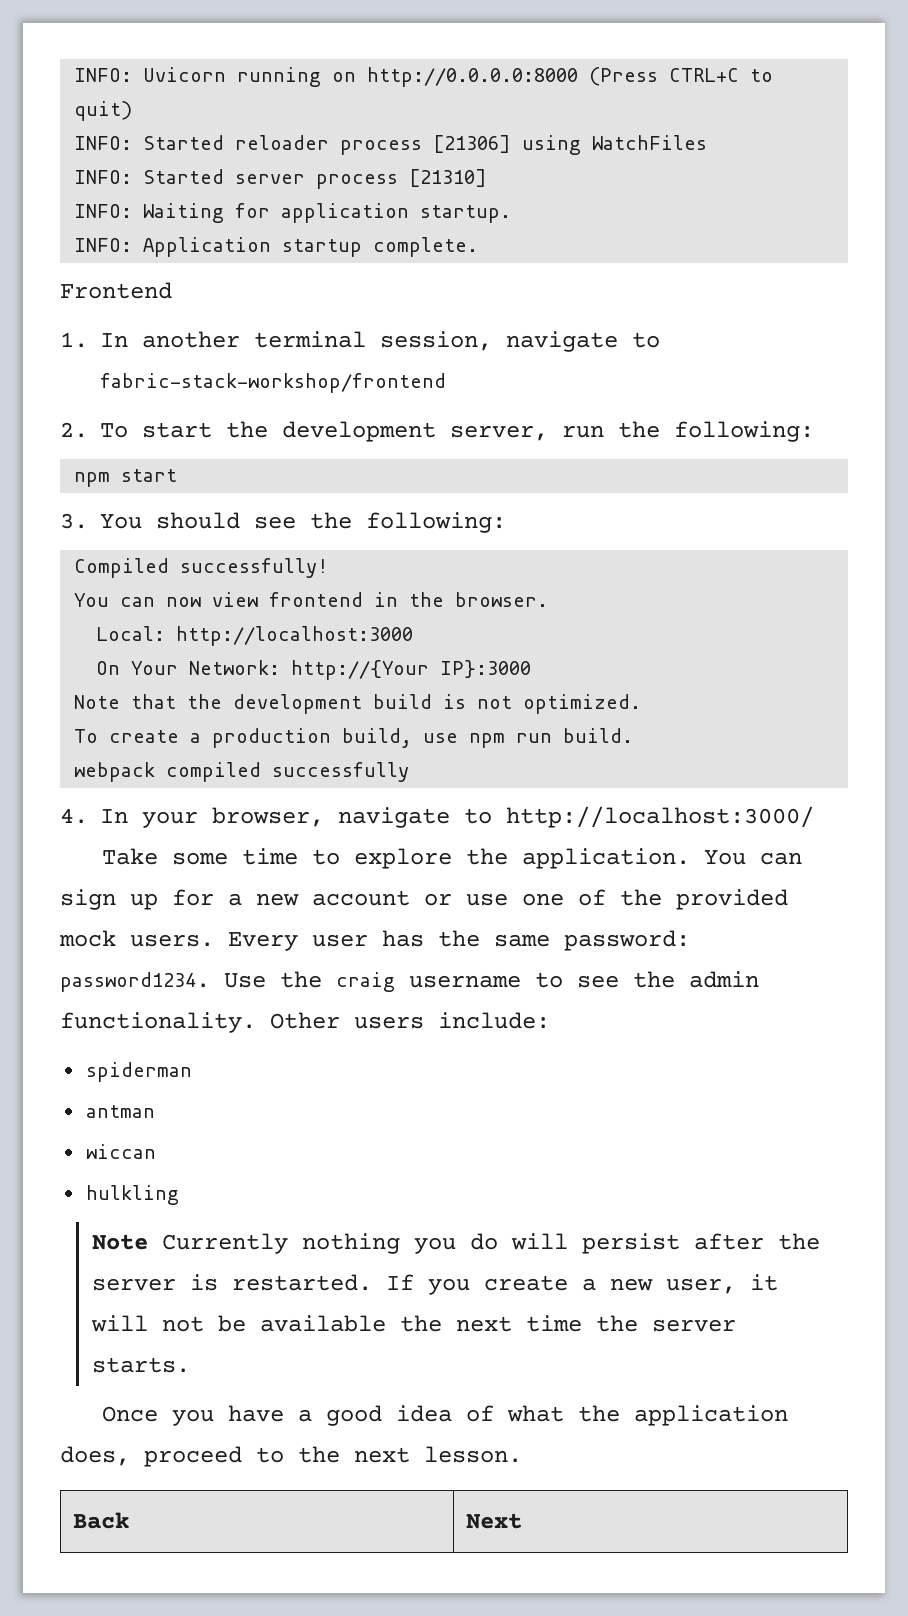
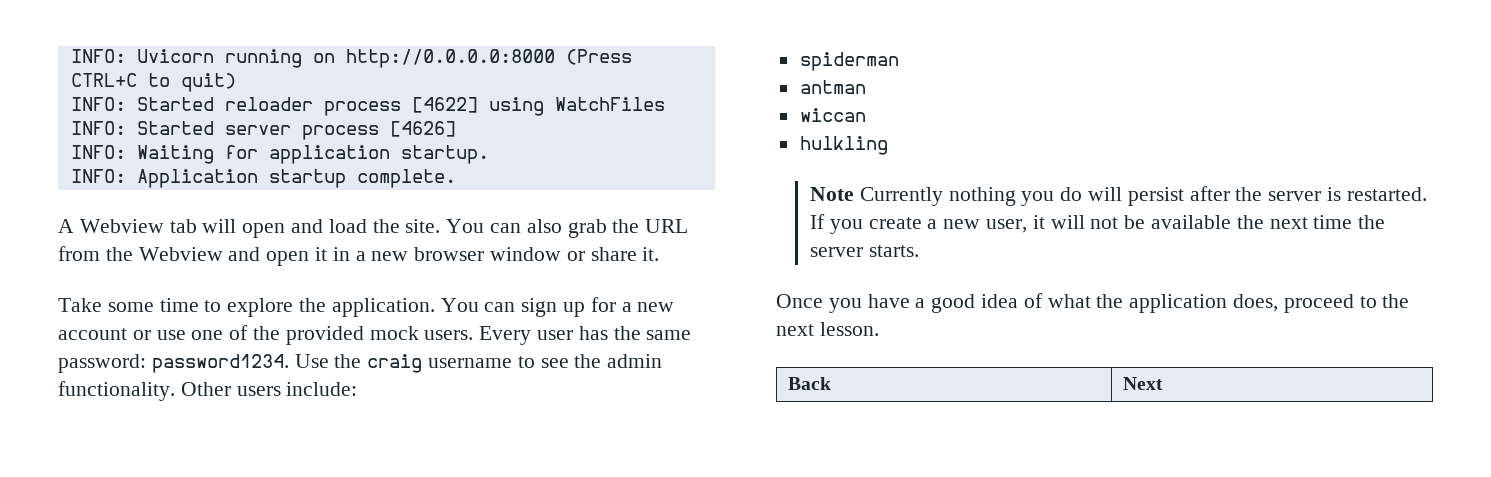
- INFO: Started reloader process [21306] using WatchFiles
+ INFO: Started reloader process [4622] using WatchFiles
- INFO: Started server process [21310]
+ INFO: Started server process [4626]
- Frontend
- 1. In another terminal session, navigate to fabric-stack-workshop/frontend
- 2. To start the development server, run the following:
- npm start
- 3. You should see the following:
- Compiled successfully!
- You can now view frontend in the browser.
- Local: http://localhost:3000
- On Your Network: http://{Your IP}:3000
- Note that the development build is not optimized.
- To create a production build, use npm run build.
- webpack compiled successfully
- 4. In your browser, navigate to http://localhost:3000/
+ A Webview tab will open and load the site. You can also grab the URL from the Webview and open it in a new browser window or share it.

